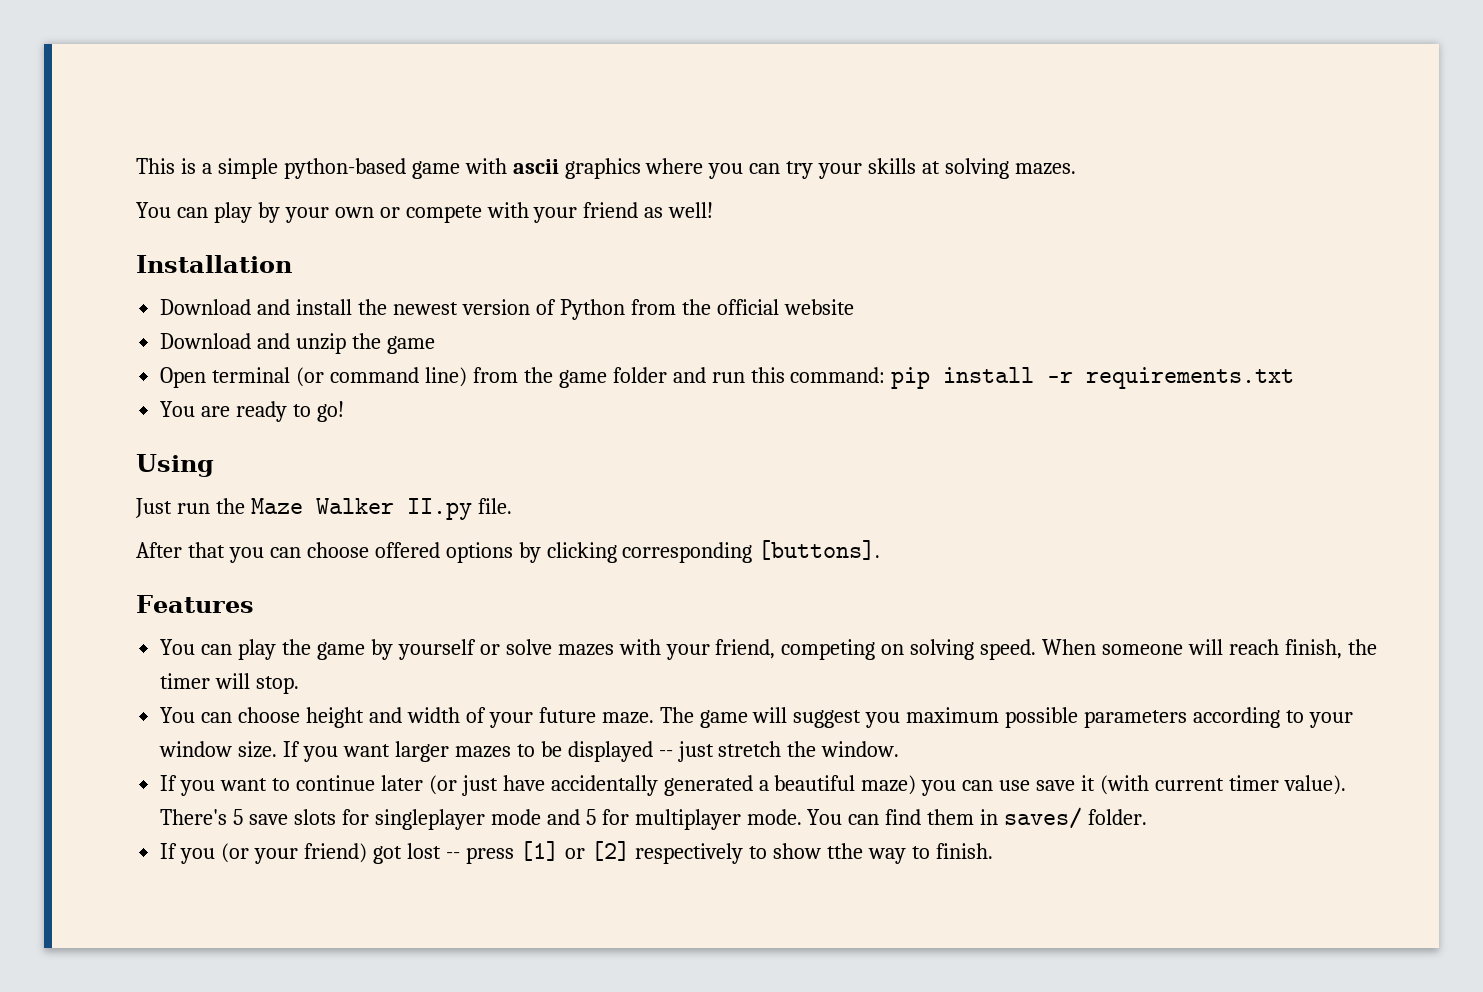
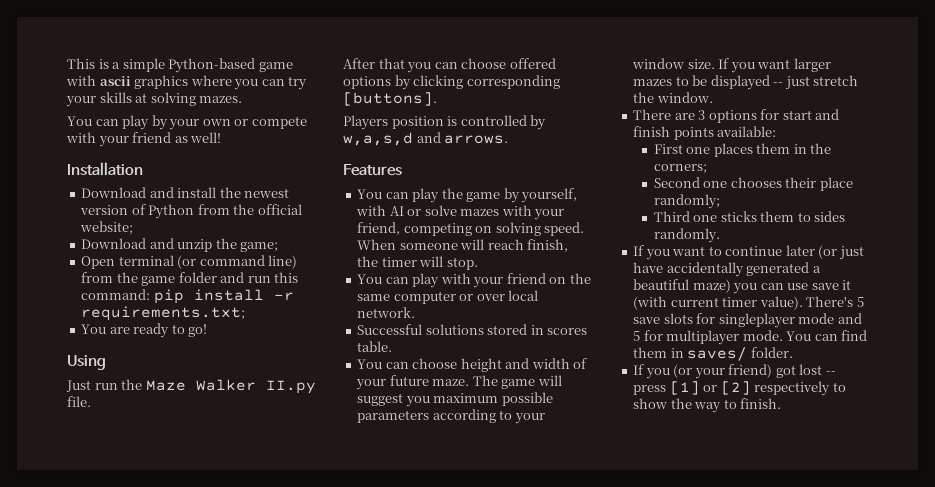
- This is a simple python-based game with ascii graphics where you can try your skills at solving mazes.
+ This is a simple Python-based game with ascii graphics where you can try your skills at solving mazes.
- Download and install the newest version of Python from the official website
+ Download and install the newest version of Python from the official website;
- Download and unzip the game
+ Download and unzip the game;
- Open terminal (or command line) from the game folder and run this command: pip install -r requirements.txt
+ Open terminal (or command line) from the game folder and run this command: pip install -r requirements.txt;
+ Players position is controlled by w,a,s,d and arrows.
- You can play the game by yourself or solve mazes with your friend, competing on solving speed.
+ You can play the game by yourself, with AI or solve mazes with your friend, competing on solving speed.
+ You can play with your friend on the same computer or over local network.
+ Successful solutions stored in scores table.
+ There are 3 options for start and finish points available:
+ First one places them in the corners;
+ Second one chooses their place randomly;
+ Third one sticks them to sides randomly.
- If you (or your friend) got lost -- press [1] or [2] respectively to show tthe way to finish.
+ If you (or your friend) got lost -- press [1] or [2] respectively to show the way to finish.

